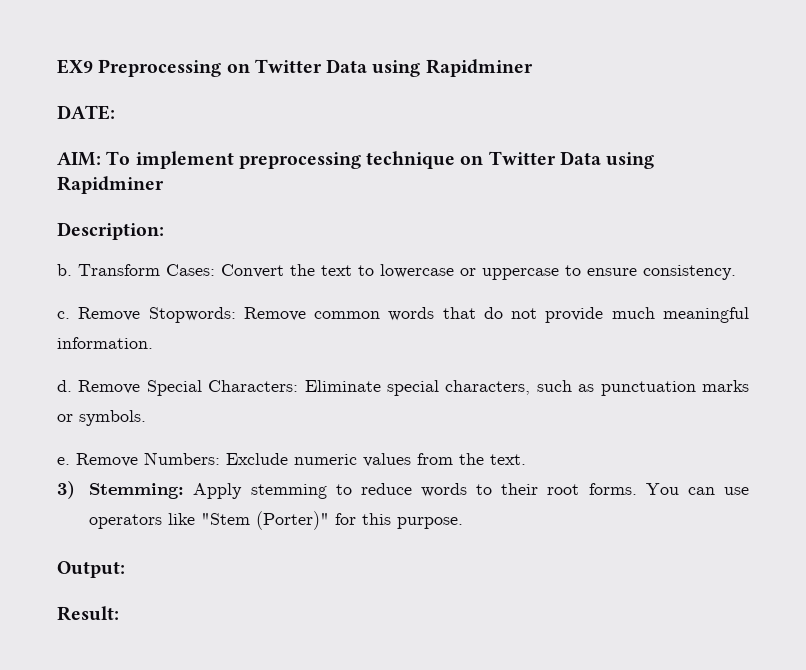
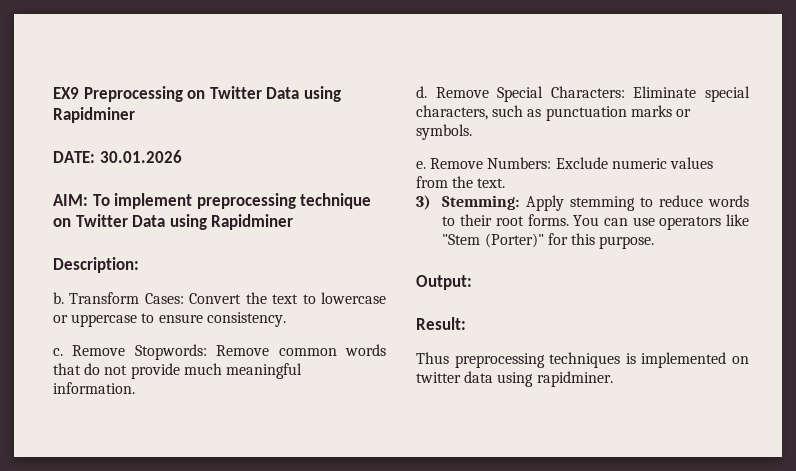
- DATE:
+ DATE: 30.01.2026
+ Thus preprocessing techniques is implemented on twitter data using rapidminer.

